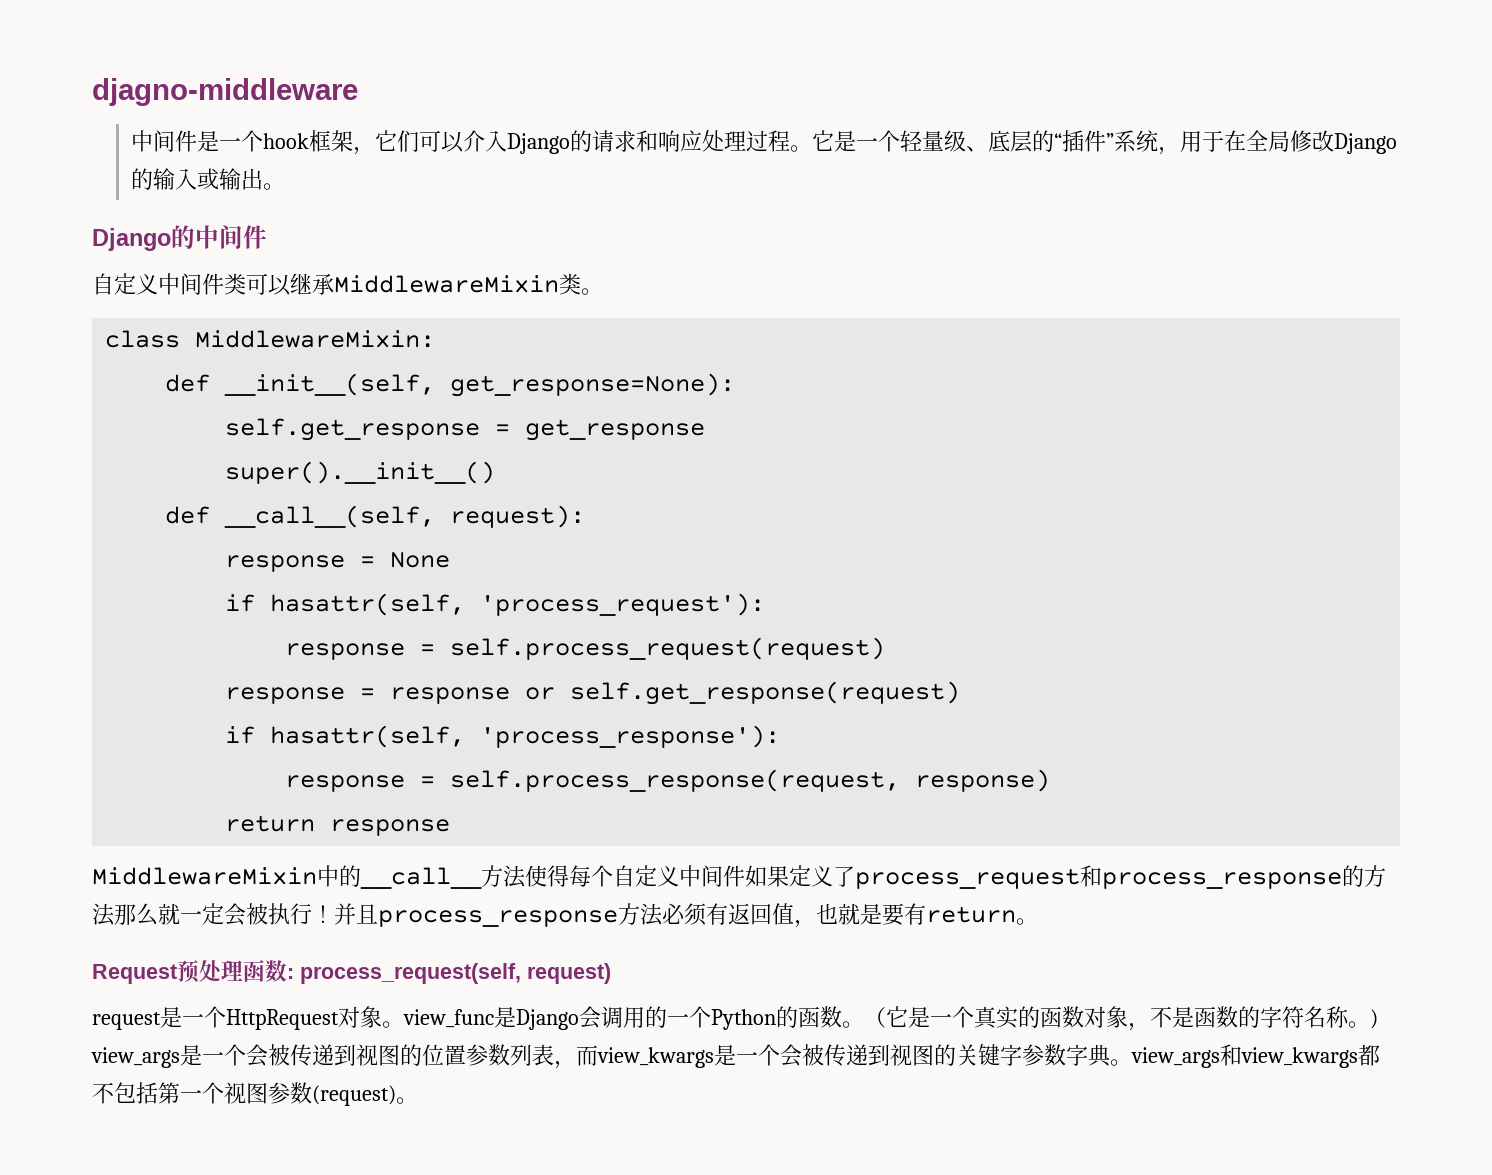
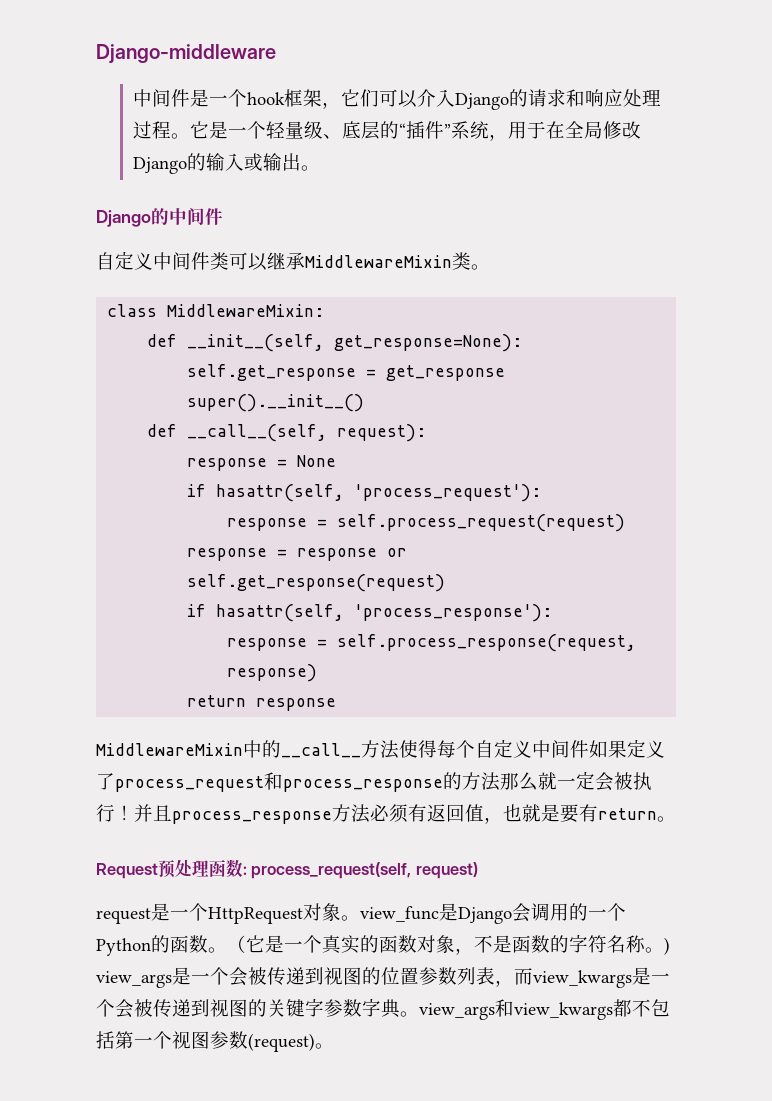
- djagno-middleware
+ Django-middleware

